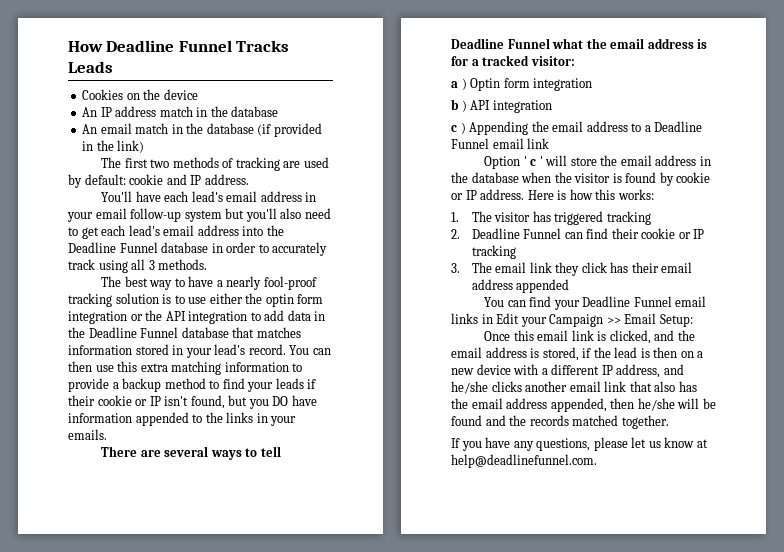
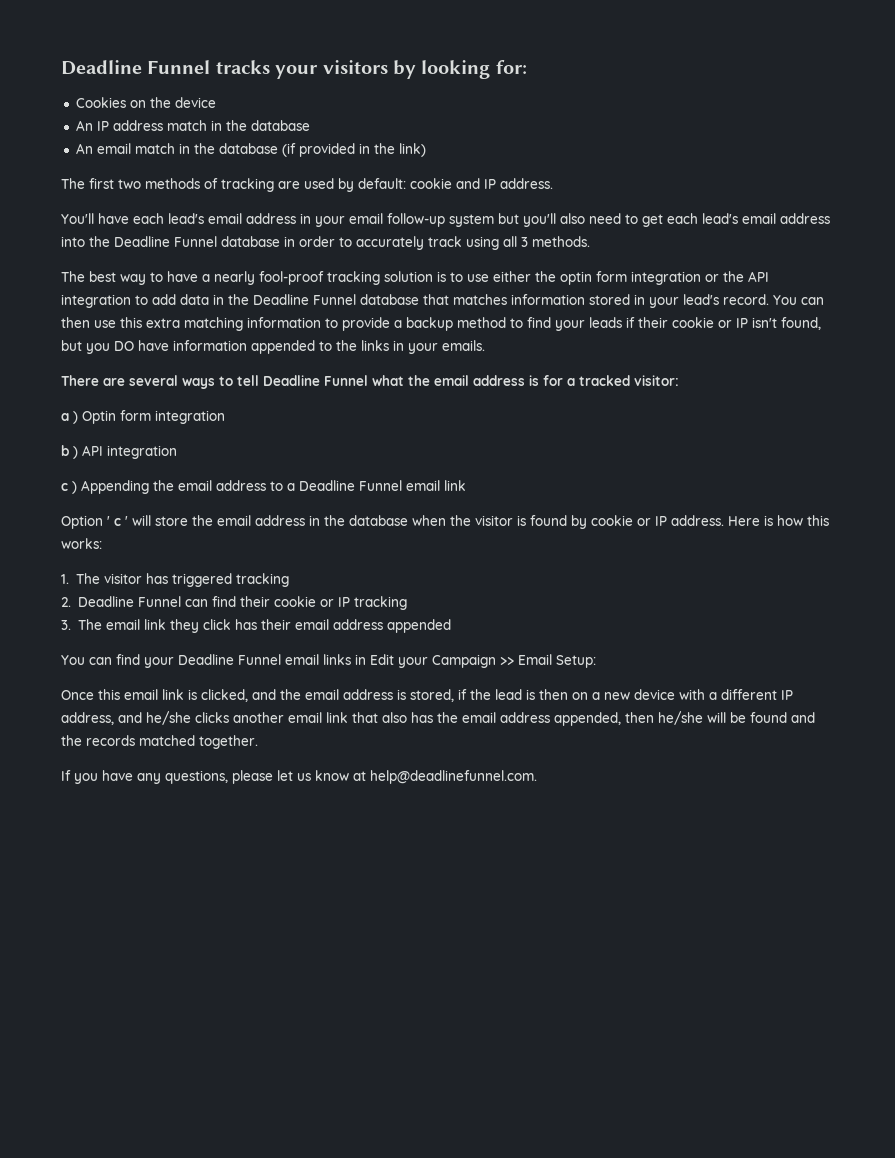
- How Deadline Funnel Tracks Leads
+ Deadline Funnel tracks your visitors by looking for:

